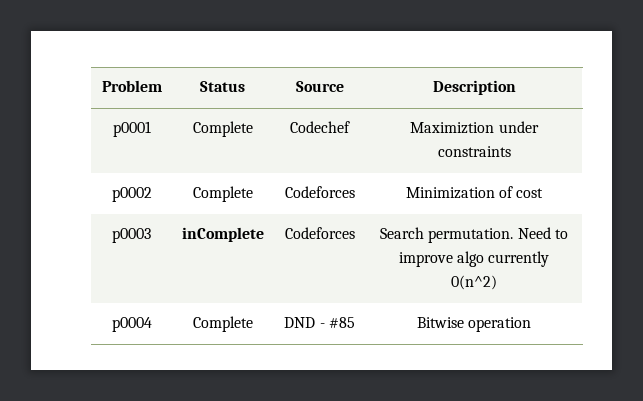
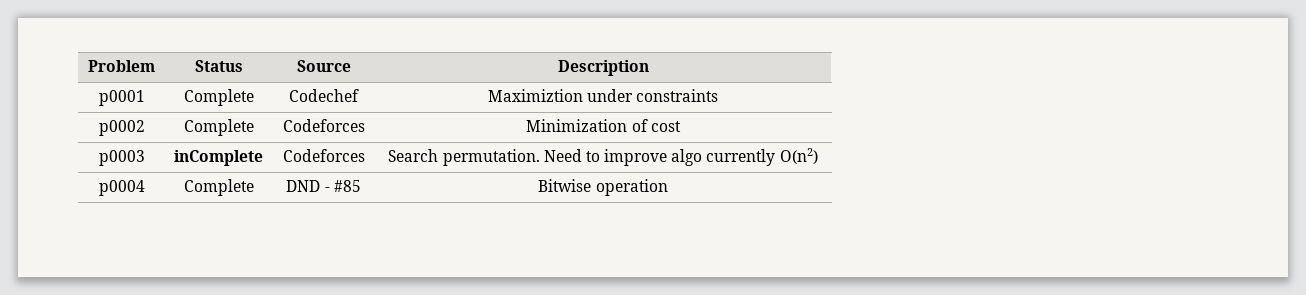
- p0003 | inComplete | Codeforces | Search permutation. Need to improve algo currently 0(n^2)
+ p0003 | inComplete | Codeforces | Search permutation. Need to improve algo currently O(n2)

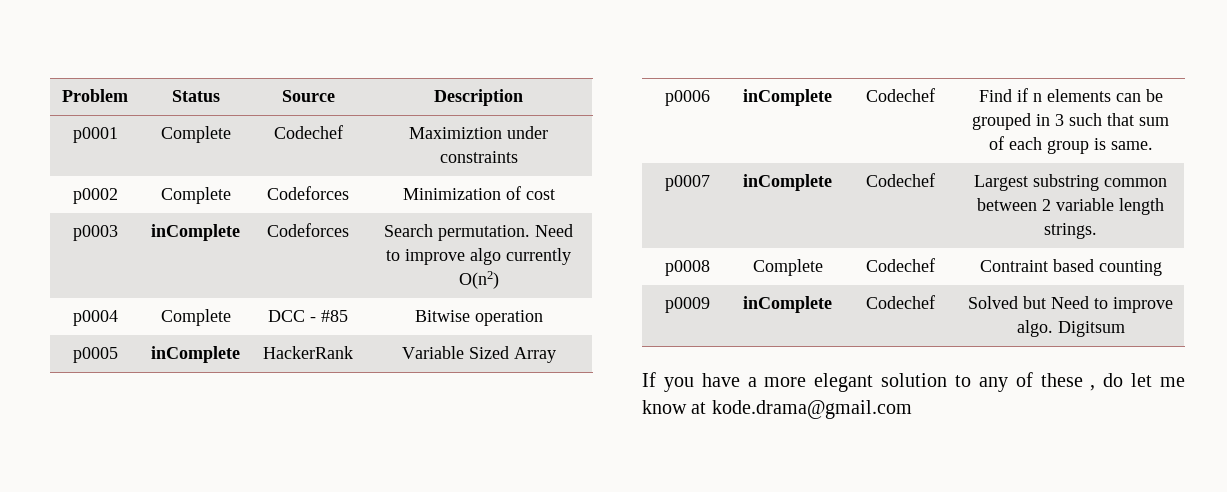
- p0004 | Complete | DND - #85 | Bitwise operation
+ p0004 | Complete | DCC - #85 | Bitwise operation
+ p0005 | inComplete | HackerRank | Variable Sized Array
+ p0006 | inComplete | Codechef | Find if n elements can be grouped in 3 such that sum of each group is same.
+ p0007 | inComplete | Codechef | Largest substring common between 2 variable length strings.
+ p0008 | Complete | Codechef | Contraint based counting
+ p0009 | inComplete | Codechef | Solved but Need to improve algo. Digitsum
+ If you have a more elegant solution to any of these , do let me know at kode.drama@gmail.com

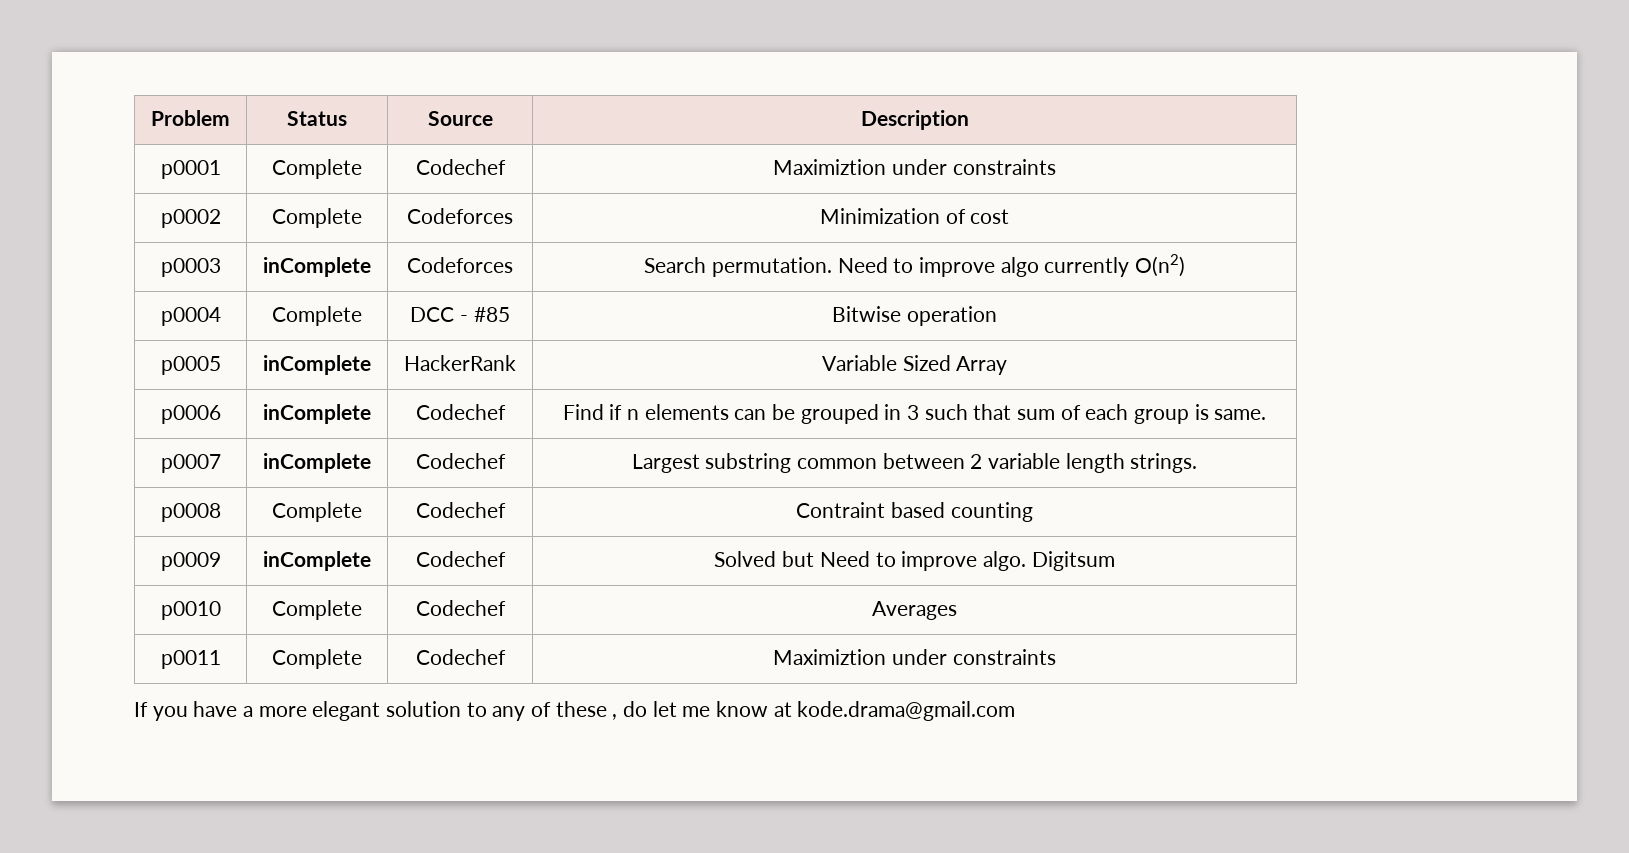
+ p0010 | Complete | Codechef | Averages
+ p0011 | Complete | Codechef | Maximiztion under constraints

